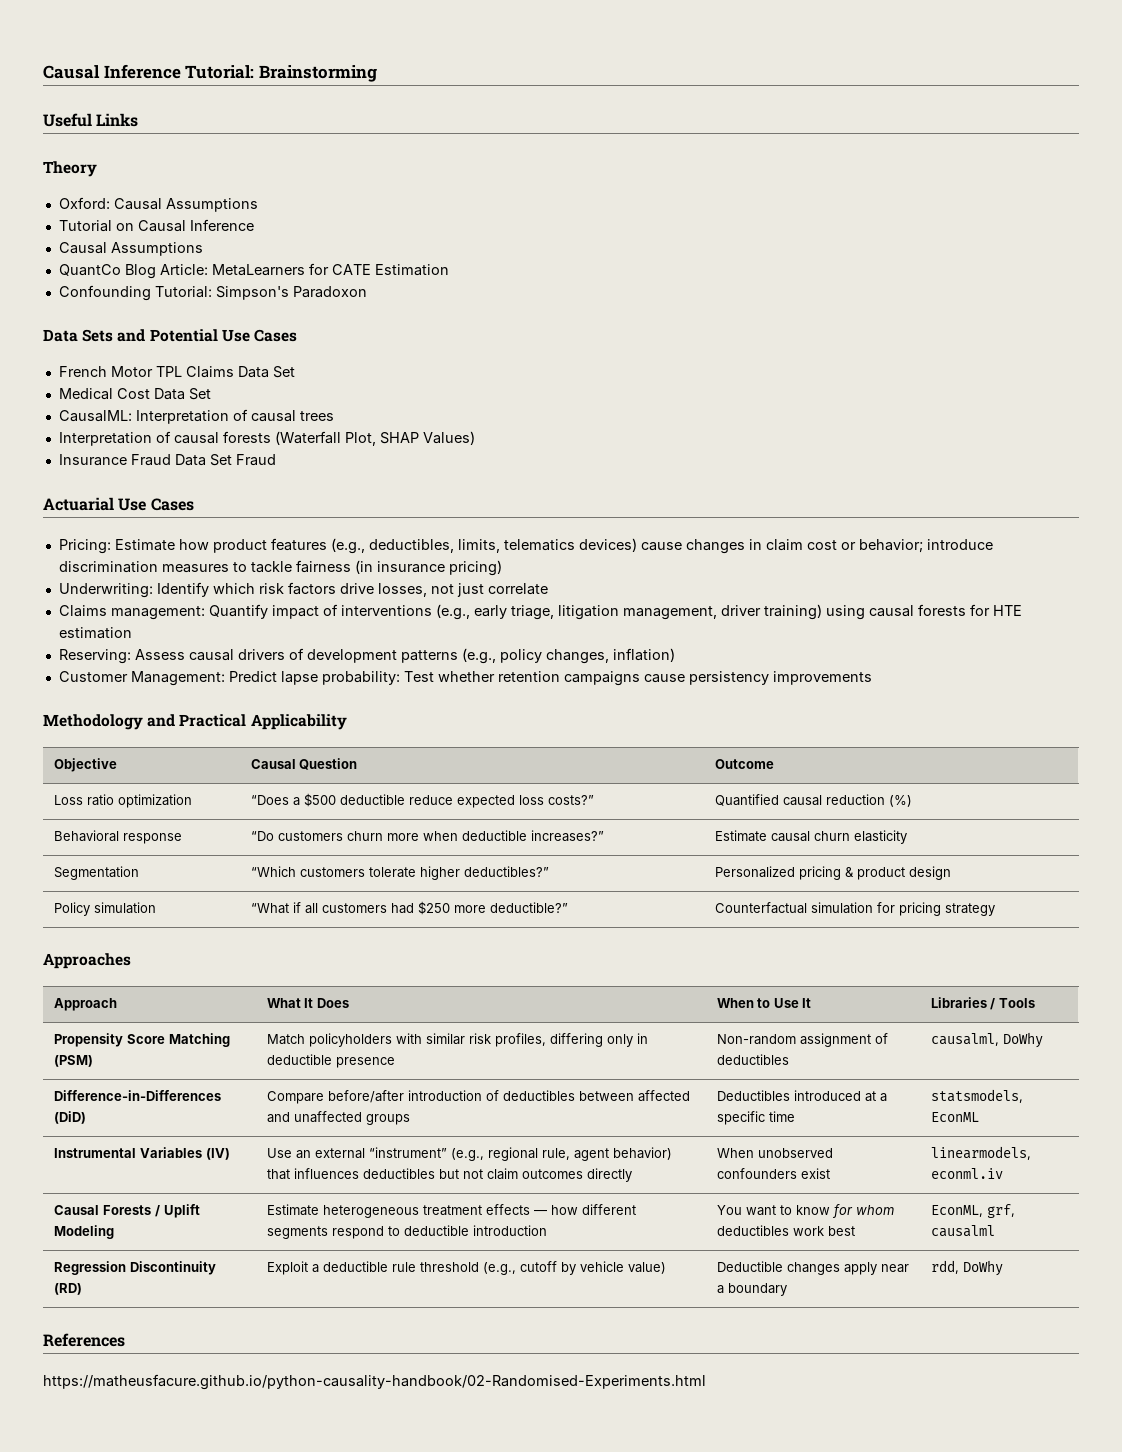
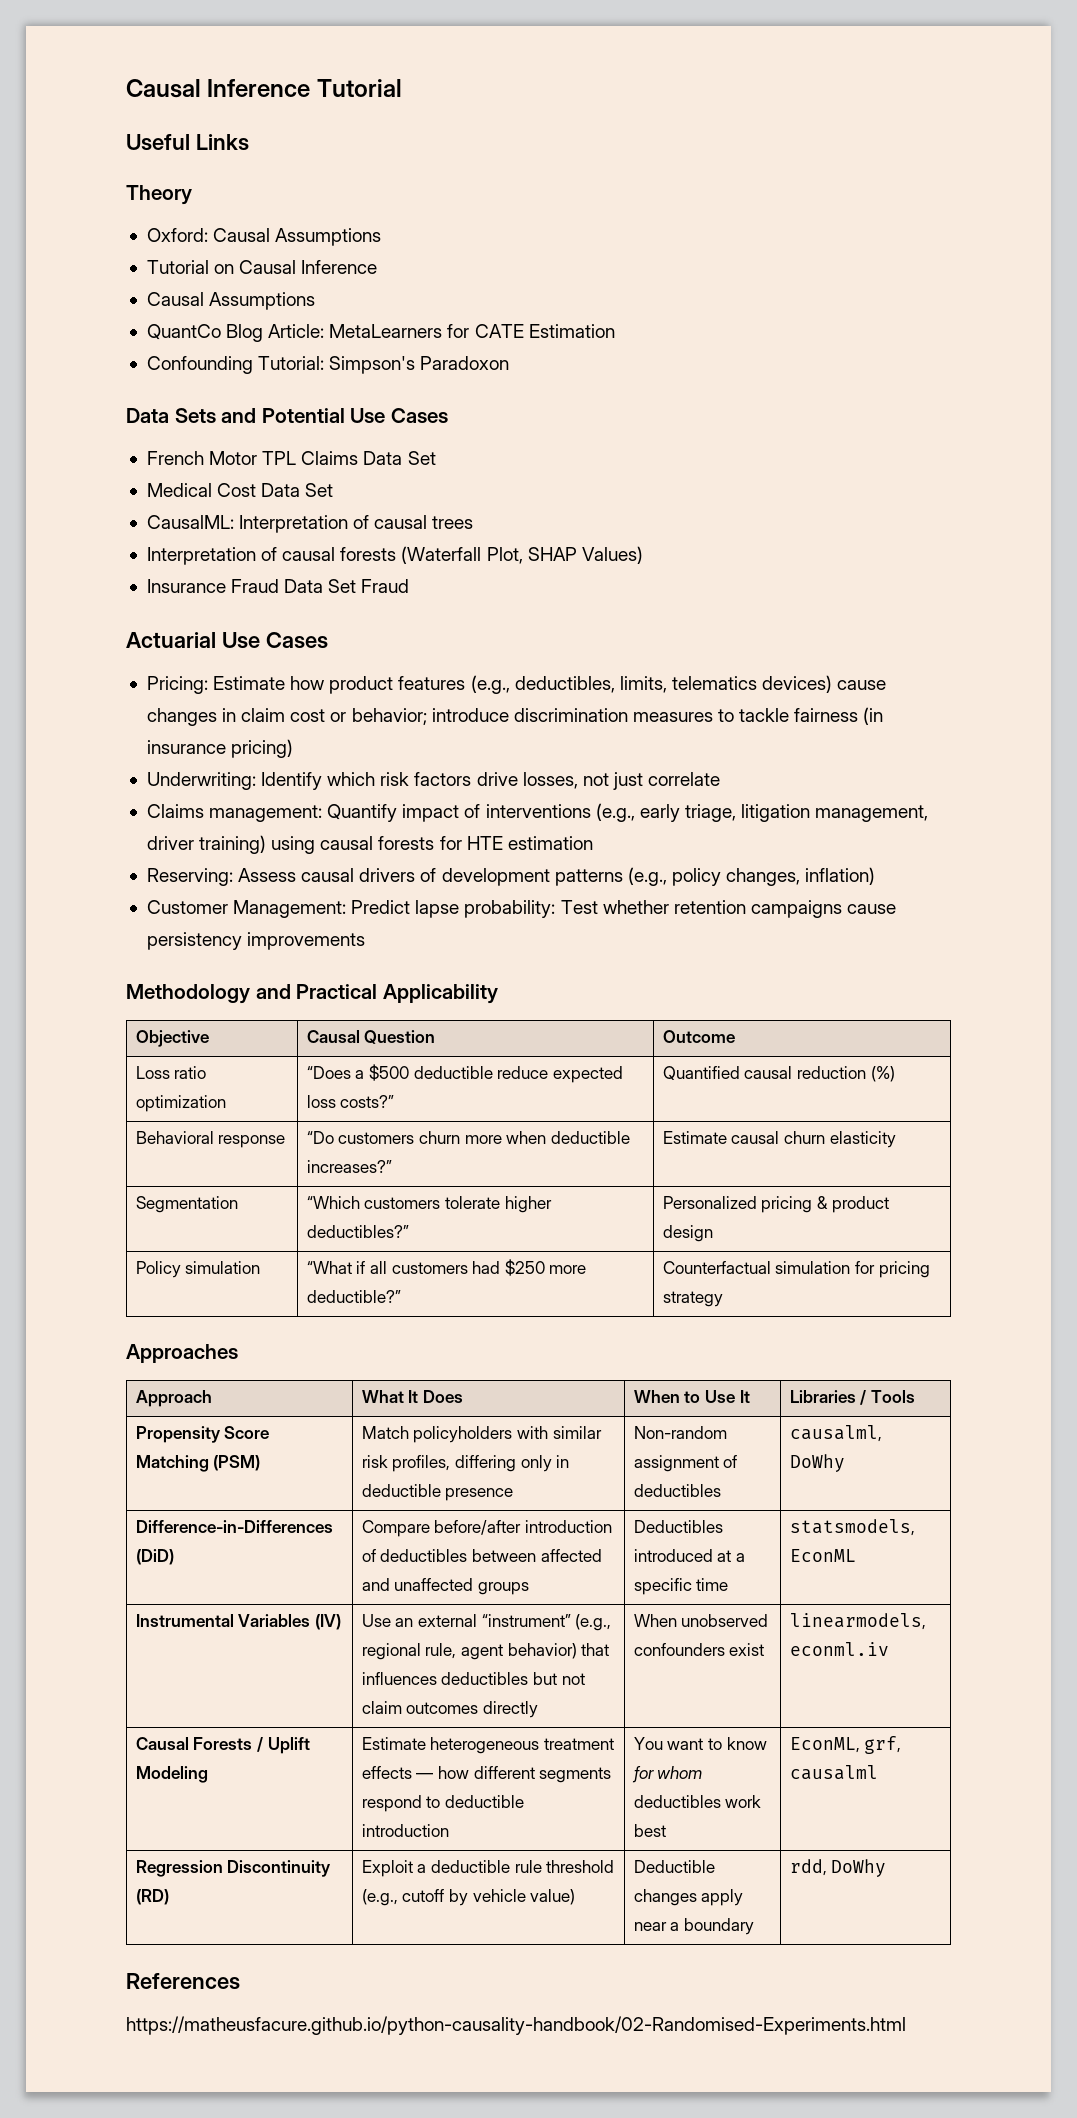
- Causal Inference Tutorial: Brainstorming
+ Causal Inference Tutorial

